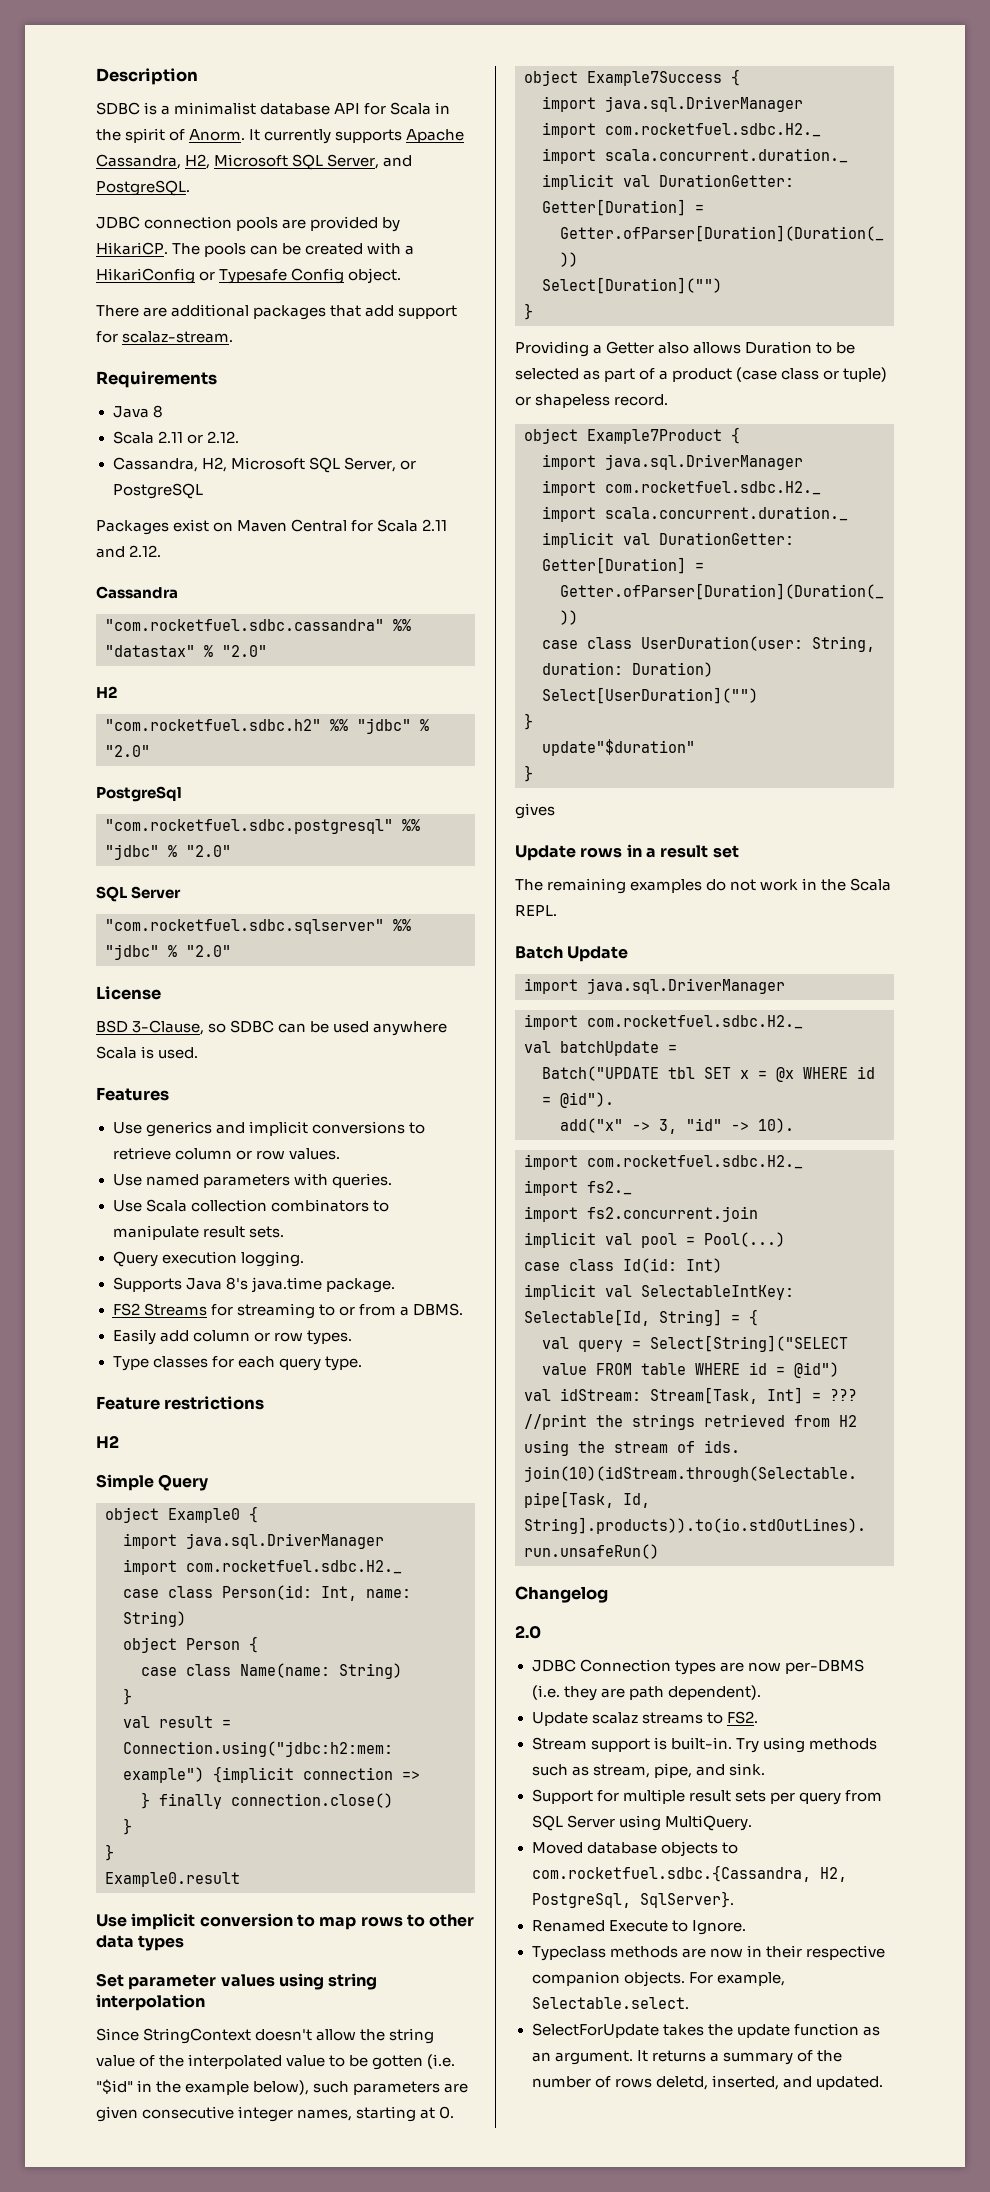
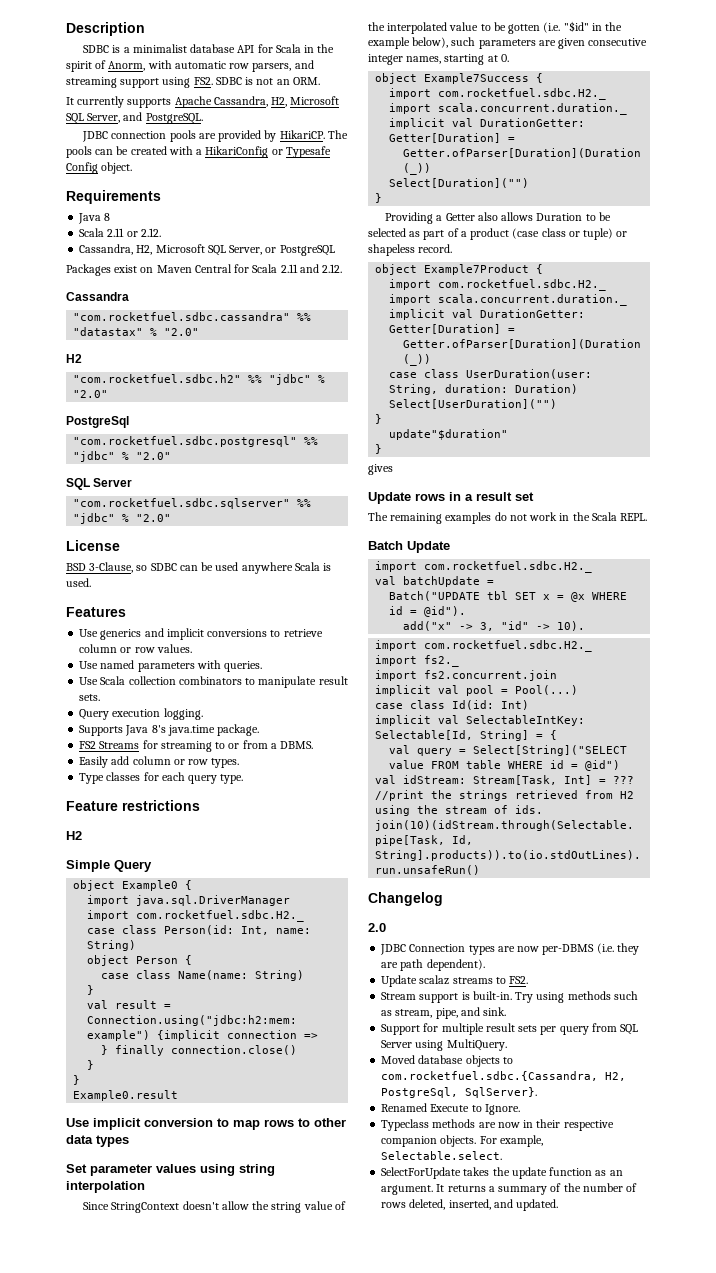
- SDBC is a minimalist database API for Scala in the spirit of Anorm. It currently supports Apache Cassandra, H2, Microsoft SQL Server, and PostgreSQL.
+ SDBC is a minimalist database API for Scala in the spirit of Anorm, with automatic row parsers, and streaming support using FS2. SDBC is not an ORM.
+ It currently supports Apache Cassandra, H2, Microsoft SQL Server, and PostgreSQL.
- There are additional packages that add support for scalaz-stream.
  object Example7Success {
- import java.sql.DriverManager
  object Example7Product {
- import java.sql.DriverManager
  Batch Update
- import java.sql.DriverManager
- It returns a summary of the number of rows deletd, inserted, and updated.
+ It returns a summary of the number of rows deleted, inserted, and updated.

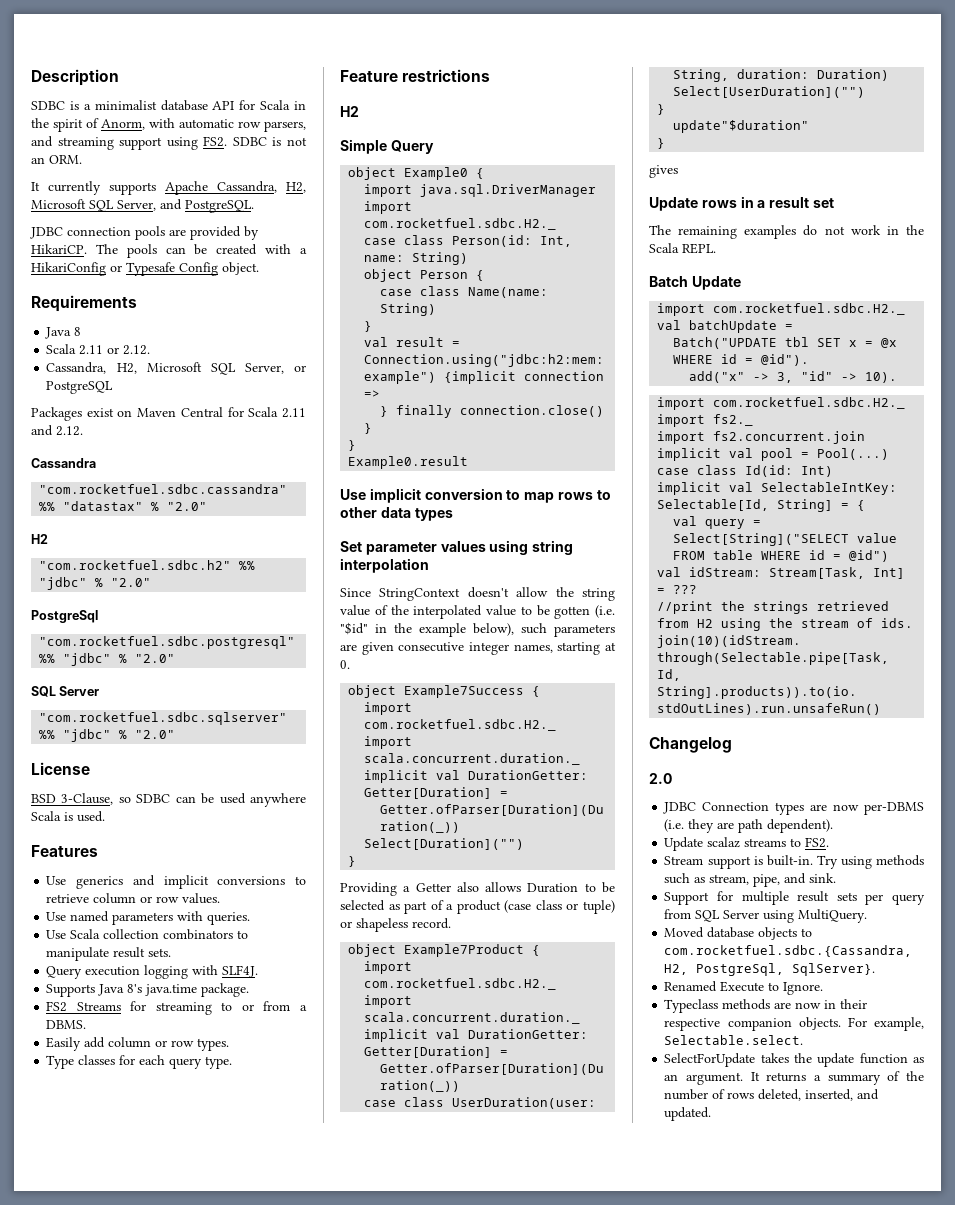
- Query execution logging.
+ Query execution logging with SLF4J.

